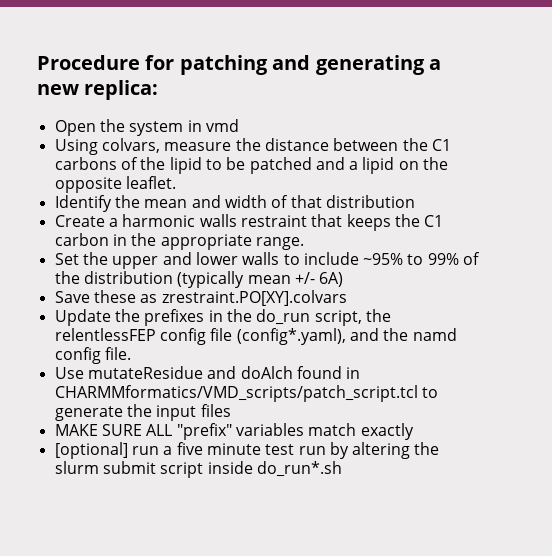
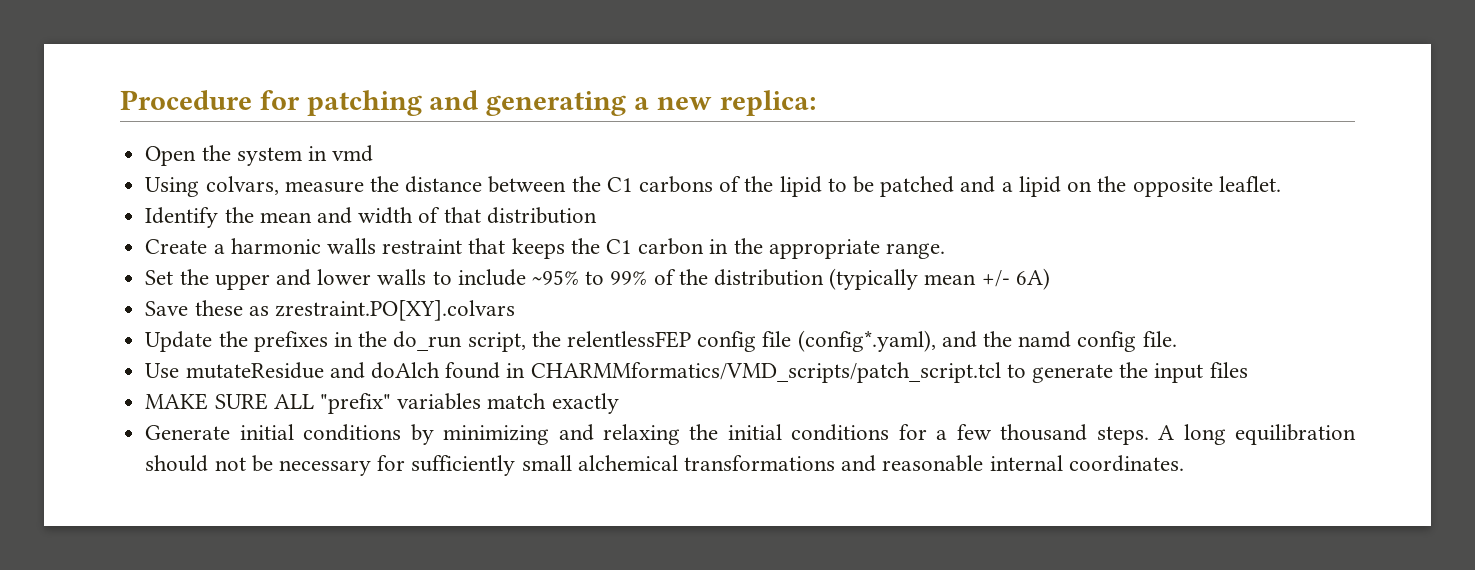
- [optional] run a five minute test run by altering the slurm submit script inside do_run*.sh
+ Generate initial conditions by minimizing and relaxing the initial conditions for a few thousand steps. A long equilibration should not be necessary for sufficiently small alchemical transformations and reasonable internal coordinates.

